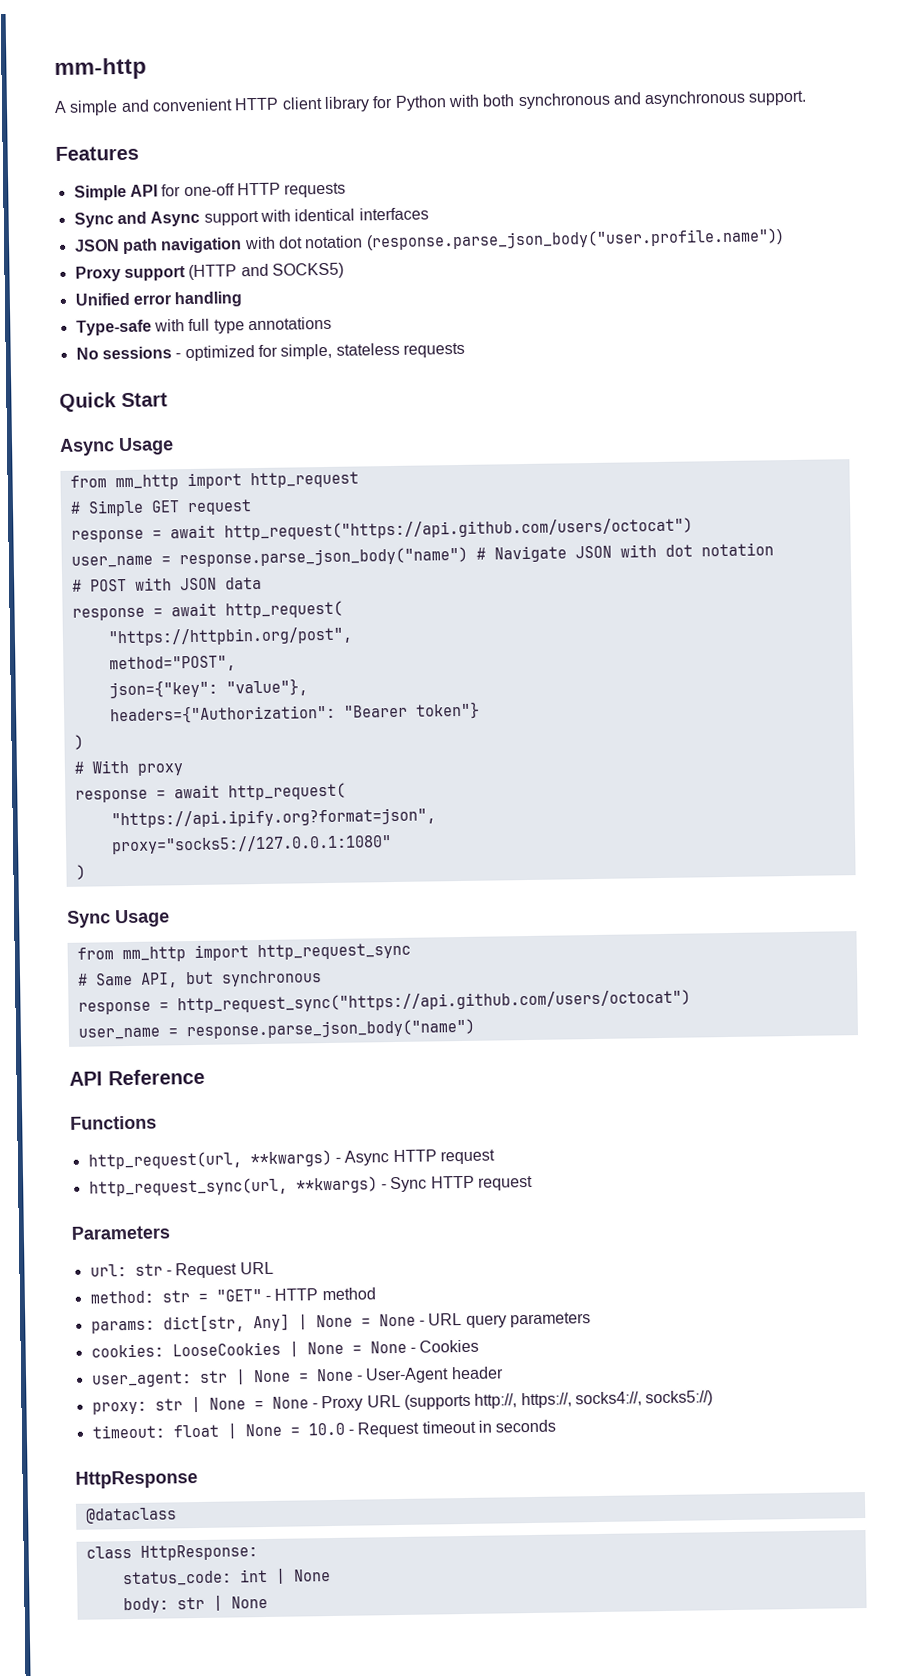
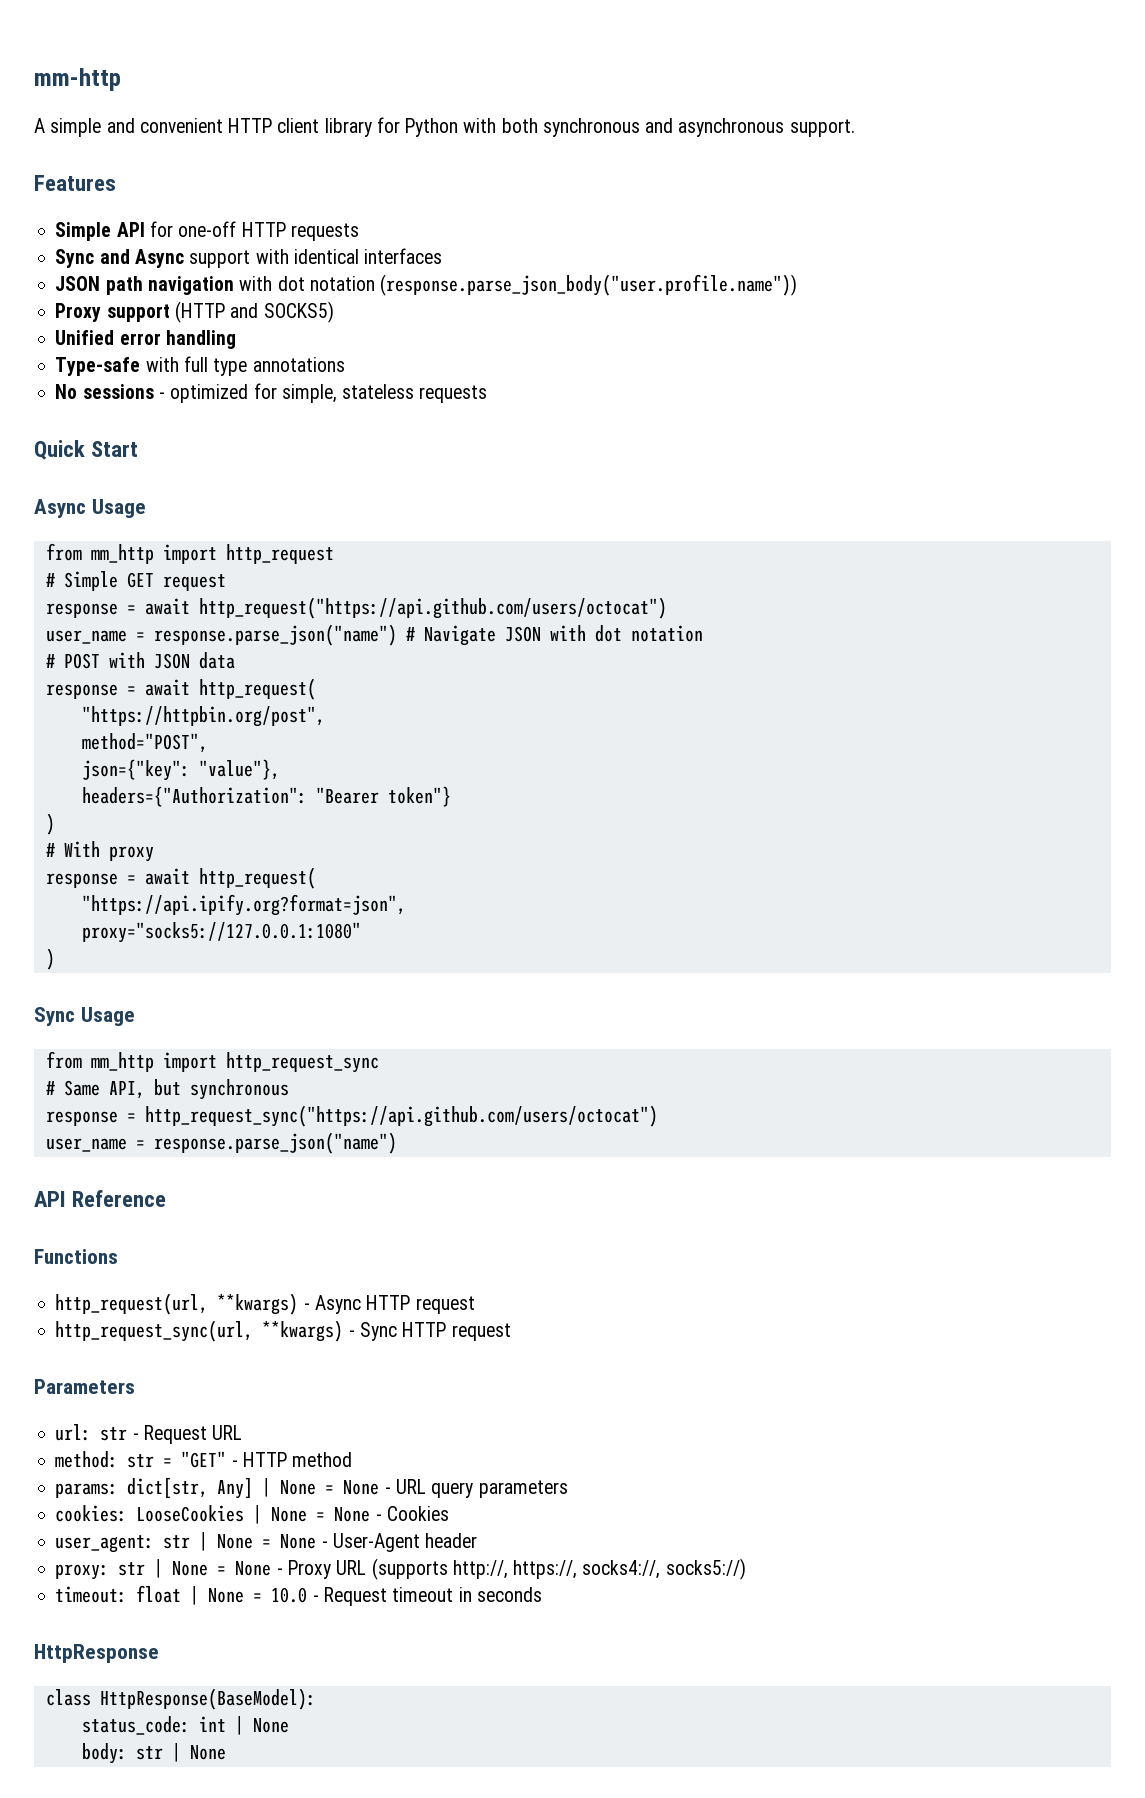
- user_name = response.parse_json_body("name") # Navigate JSON with dot notation
+ user_name = response.parse_json("name") # Navigate JSON with dot notation
  response = http_request_sync("https://api.github.com/users/octocat")
- user_name = response.parse_json_body("name")
+ user_name = response.parse_json("name")
- @dataclass
- class HttpResponse:
+ class HttpResponse(BaseModel):

